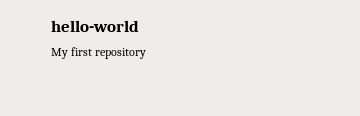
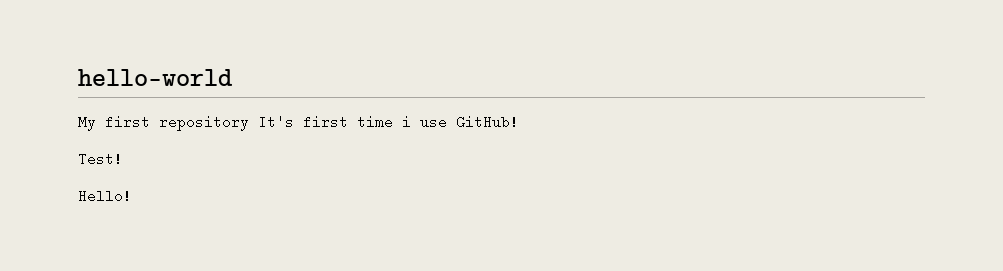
- My first repository
+ My first repository It's first time i use GitHub!
+ Test!
+ Hello!

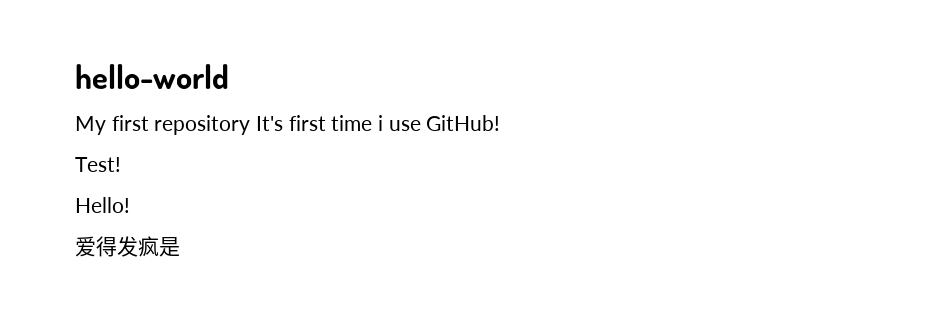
+ 爱得发疯是

